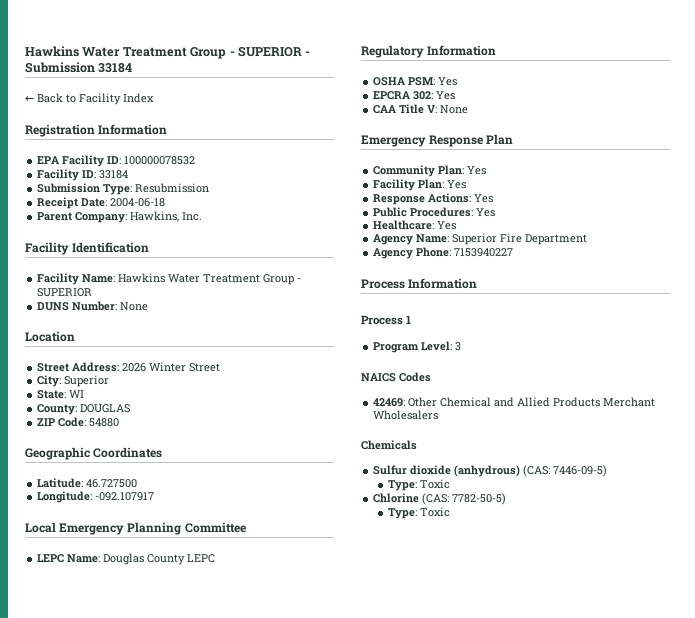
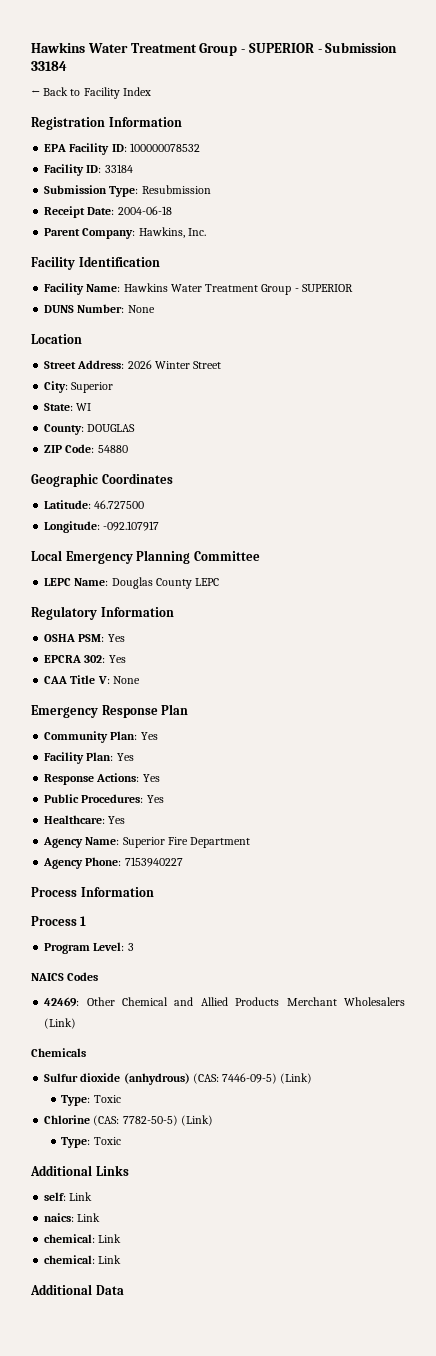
- 42469: Other Chemical and Allied Products Merchant Wholesalers
+ 42469: Other Chemical and Allied Products Merchant Wholesalers (Link)
- Sulfur dioxide (anhydrous) (CAS: 7446-09-5)
+ Sulfur dioxide (anhydrous) (CAS: 7446-09-5) (Link)
- Chlorine (CAS: 7782-50-5)
+ Chlorine (CAS: 7782-50-5) (Link)
  Type: Toxic
+ Additional Links
+ self: Link
+ naics: Link
+ chemical: Link
+ chemical: Link
+ Additional Data

